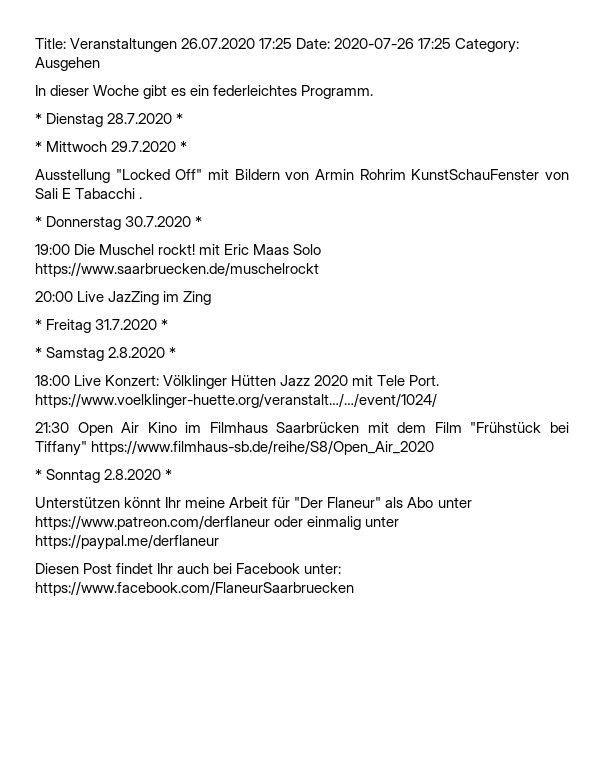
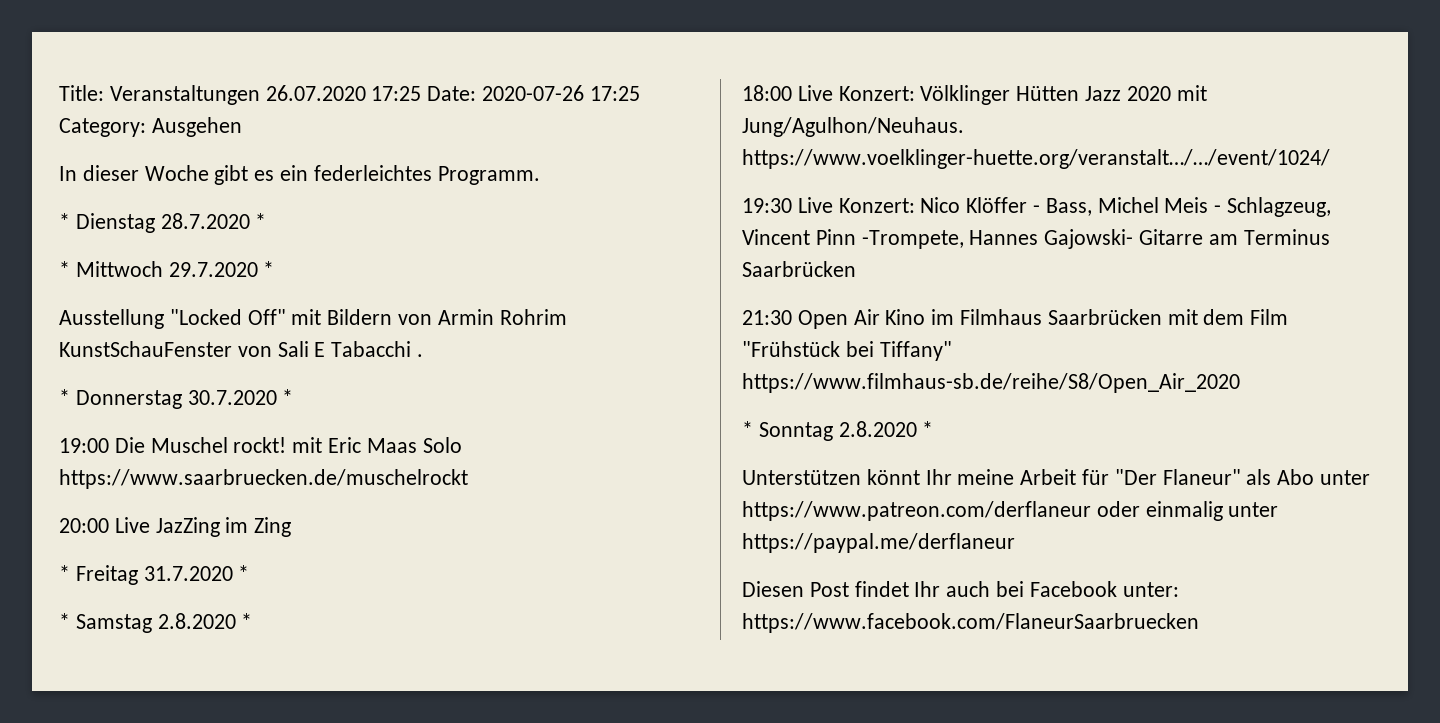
- 18:00 Live Konzert: Völklinger Hütten Jazz 2020 mit Tele Port. https://www.voelklinger-huette.org/veranstalt…/…/event/1024/
+ 18:00 Live Konzert: Völklinger Hütten Jazz 2020 mit Jung/Agulhon/Neuhaus. https://www.voelklinger-huette.org/veranstalt…/…/event/1024/
+ 19:30 Live Konzert: Nico Klöffer - Bass, Michel Meis - Schlagzeug, Vincent Pinn -Trompete, Hannes Gajowski- Gitarre am Terminus Saarbrücken

